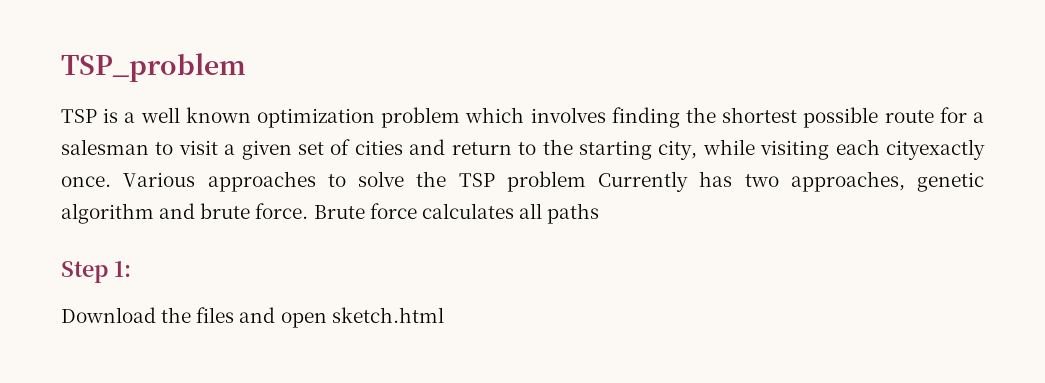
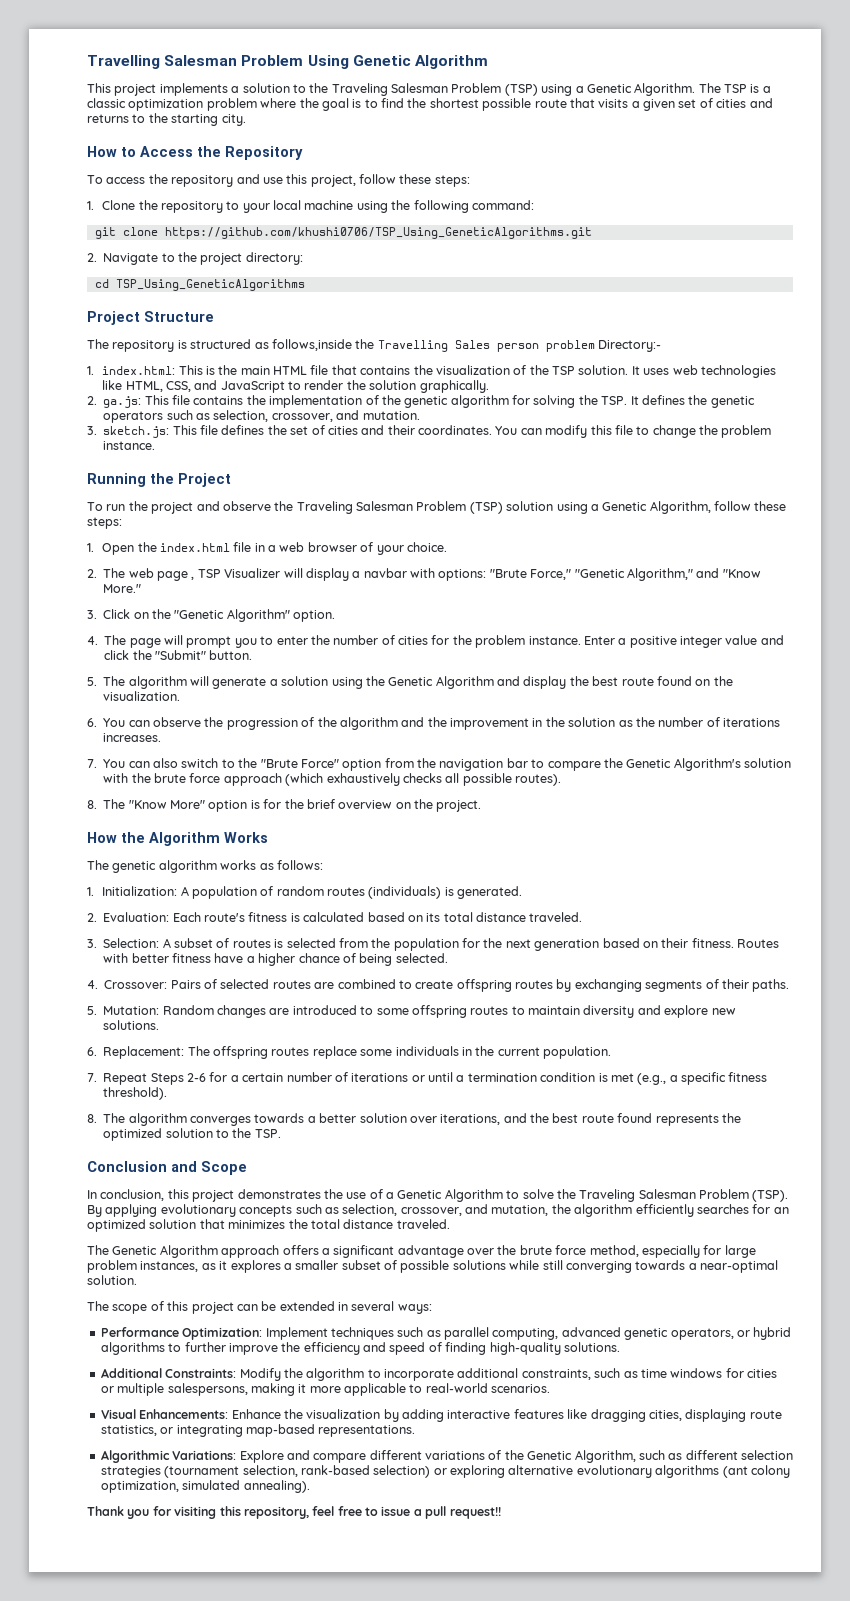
- TSP_problem
- TSP is a well known optimization problem which involves finding the shortest possible route for a salesman to visit a given set of cities and return to the starting city, while visiting each cityexactly once. Various approaches to solve the TSP problem Currently has two approaches, genetic algorithm and brute force. Brute force calculates all paths
- Step 1:
- Download the files and open sketch.html
+ Travelling Salesman Problem Using Genetic Algorithm
+ This project implements a solution to the Traveling Salesman Problem (TSP) using a Genetic Algorithm. The TSP is a classic optimization problem where the goal is to find the shortest possible route that visits a given set of cities and returns to the starting city.
+ How to Access the Repository
+ To access the repository and use this project, follow these steps:
+ 1. Clone the repository to your local machine using the following command:
+ git clone https://github.com/khushi0706/TSP_Using_GeneticAlgorithms.git
+ 2. Navigate to the project directory:
+ cd TSP_Using_GeneticAlgorithms
+ Project Structure
+ The repository is structured as follows,inside the Travelling Sales person problem Directory:-
+ 1. index.html: This is the main HTML file that contains the visualization of the TSP solution. It uses web technologies like HTML, CSS, and JavaScript to render the solution graphically.
+ 2. ga.js: This file contains the implementation of the genetic algorithm for solving the TSP. It defines the genetic operators such as selection, crossover, and mutation.
+ 3. sketch.js: This file defines the set of cities and their coordinates. You can modify this file to change the problem instance.
+ Running the Project
+ To run the project and observe the Traveling Salesman Problem (TSP) solution using a Genetic Algorithm, follow these steps:
+ 1. Open the index.html file in a web browser of your choice.
+ 2. The web page , TSP Visualizer will display a navbar with options: "Brute Force," "Genetic Algorithm," and "Know More."
+ 3. Click on the "Genetic Algorithm" option.
+ 4. The page will prompt you to enter the number of cities for the problem instance. Enter a positive integer value and click the "Submit" button.
+ 5. The algorithm will generate a solution using the Genetic Algorithm and display the best route found on the visualization.
+ 6. You can observe the progression of the algorithm and the improvement in the solution as the number of iterations increases.
+ 7. You can also switch to the "Brute Force" option from the navigation bar to compare the Genetic Algorithm's solution with the brute force approach (which exhaustively checks all possible routes).
+ 8. The "Know More" option is for the brief overview on the project.
+ How the Algorithm Works
+ The genetic algorithm works as follows:
+ 1. Initialization: A population of random routes (individuals) is generated.
+ 2. Evaluation: Each route's fitness is calculated based on its total distance traveled.
+ 3. Selection: A subset of routes is selected from the population for the next generation based on their fitness. Routes with better fitness have a higher chance of being selected.
+ 4. Crossover: Pairs of selected routes are combined to create offspring routes by exchanging segments of their paths.
+ 5. Mutation: Random changes are introduced to some offspring routes to maintain diversity and explore new solutions.
+ 6. Replacement: The offspring routes replace some individuals in the current population.
+ 7. Repeat Steps 2-6 for a certain number of iterations or until a termination condition is met (e.g., a specific fitness threshold).
+ 8. The algorithm converges towards a better solution over iterations, and the best route found represents the optimized solution to the TSP.
+ Conclusion and Scope
+ In conclusion, this project demonstrates the use of a Genetic Algorithm to solve the Traveling Salesman Problem (TSP). By applying evolutionary concepts such as selection, crossover, and mutation, the algorithm efficiently searches for an optimized solution that minimizes the total distance traveled.
+ The Genetic Algorithm approach offers a significant advantage over the brute force method, especially for large problem instances, as it explores a smaller subset of possible solutions while still converging towards a near-optimal solution.
+ The scope of this project can be extended in several ways:
+ Performance Optimization: Implement techniques such as parallel computing, advanced genetic operators, or hybrid algorithms to further improve the efficiency and speed of finding high-quality solutions.
+ Additional Constraints: Modify the algorithm to incorporate additional constraints, such as time windows for cities or multiple salespersons, making it more applicable to real-world scenarios.
+ Visual Enhancements: Enhance the visualization by adding interactive features like dragging cities, displaying route statistics, or integrating map-based representations.
+ Algorithmic Variations: Explore and compare different variations of the Genetic Algorithm, such as different selection strategies (tournament selection, rank-based selection) or exploring alternative evolutionary algorithms (ant colony optimization, simulated annealing).
+ Thank you for visiting this repository, feel free to issue a pull request!!

